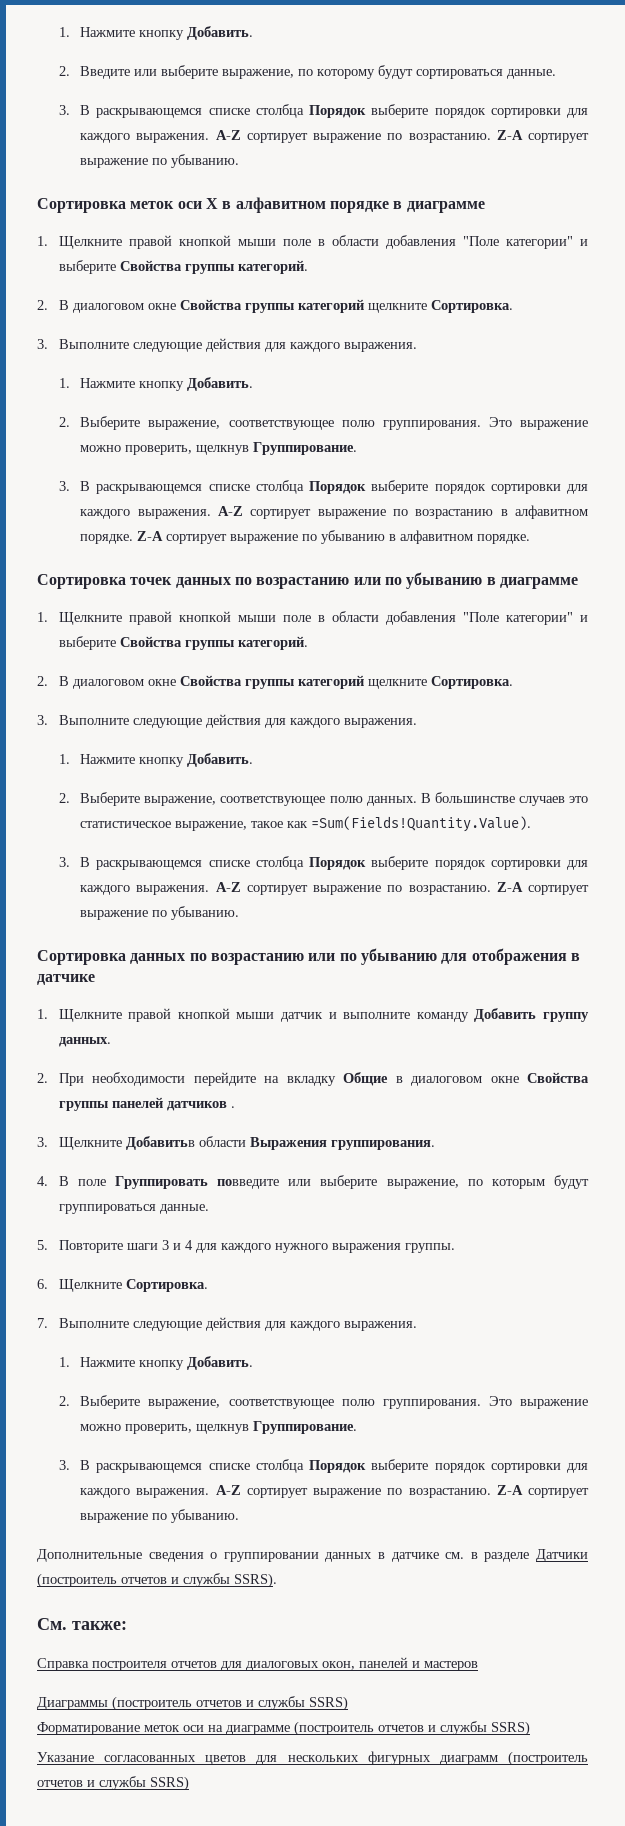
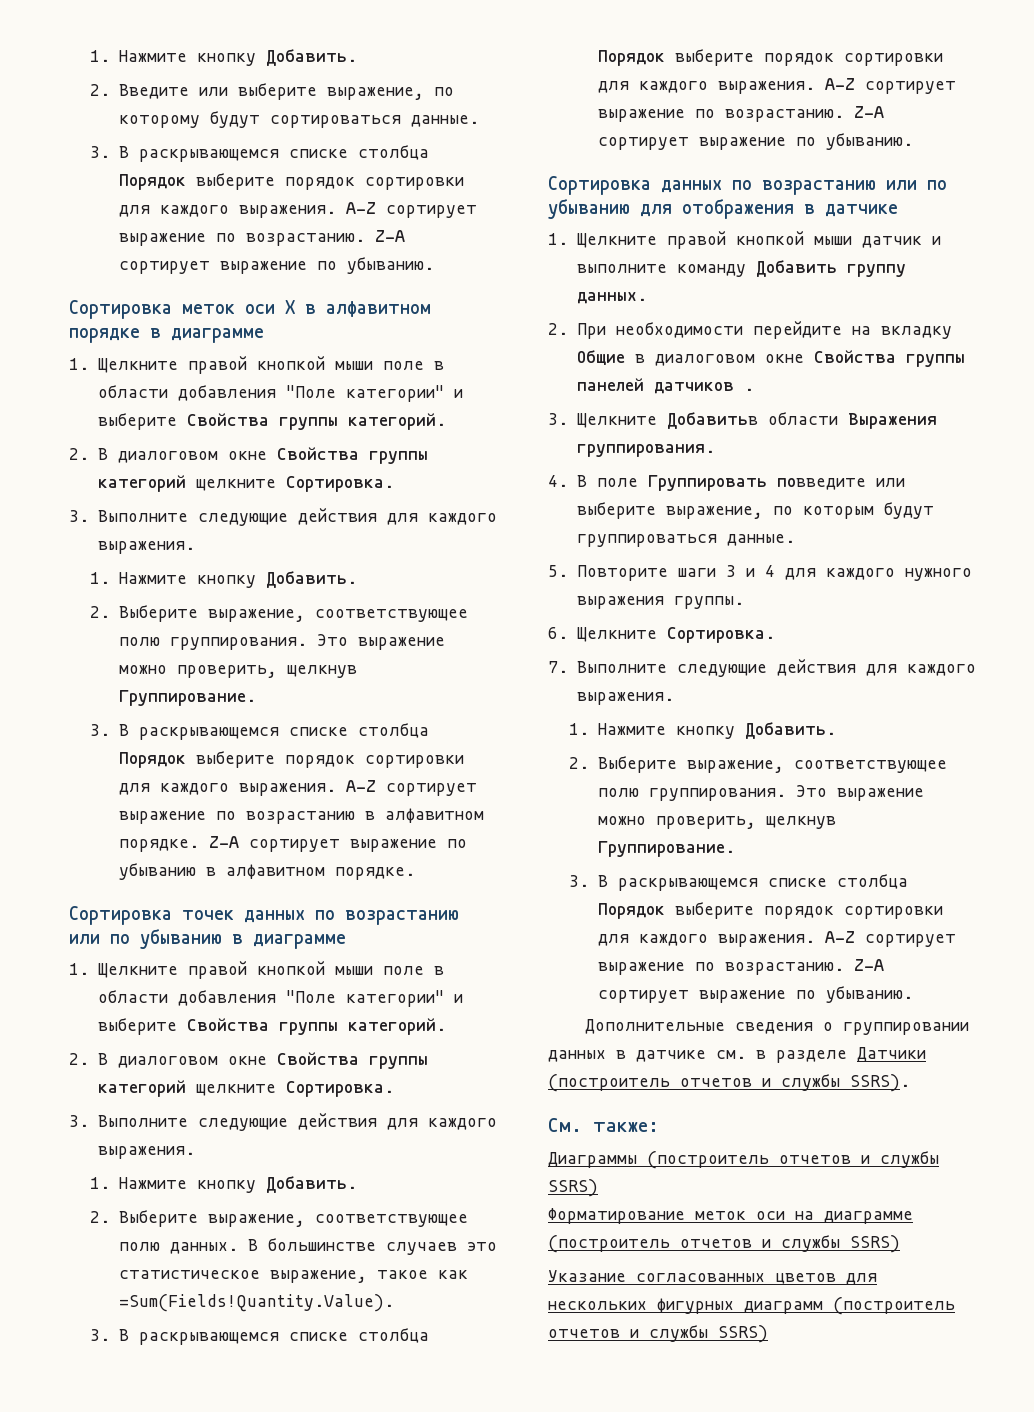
- Справка построителя отчетов для диалоговых окон, панелей и мастеров

